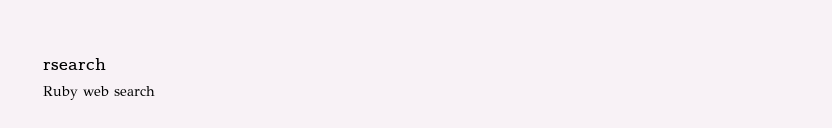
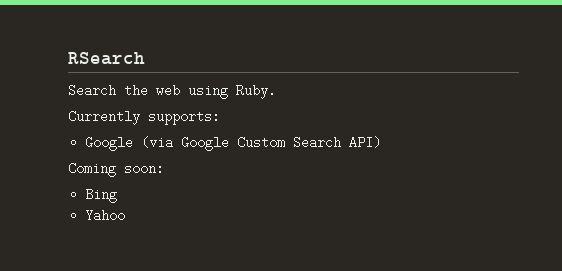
- rsearch
- Ruby web search
+ RSearch
+ Search the web using Ruby.
+ Currently supports:
+ Google (via Google Custom Search API)
+ Coming soon:
+ Bing
+ Yahoo

